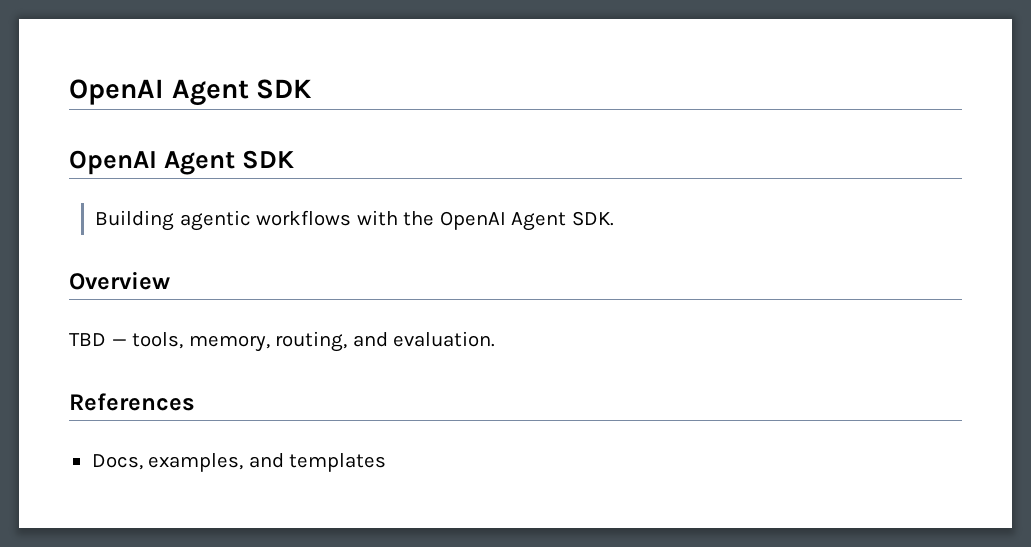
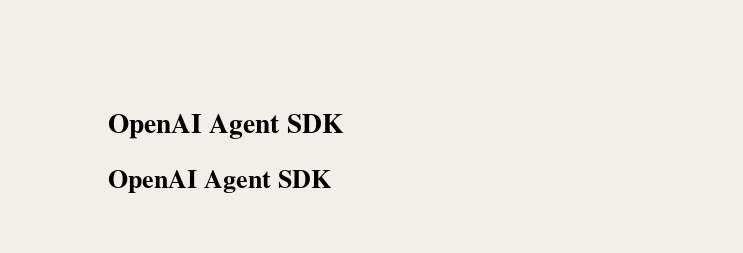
- Building agentic workflows with the OpenAI Agent SDK.
- Overview
- TBD — tools, memory, routing, and evaluation.
- References
- Docs, examples, and templates

